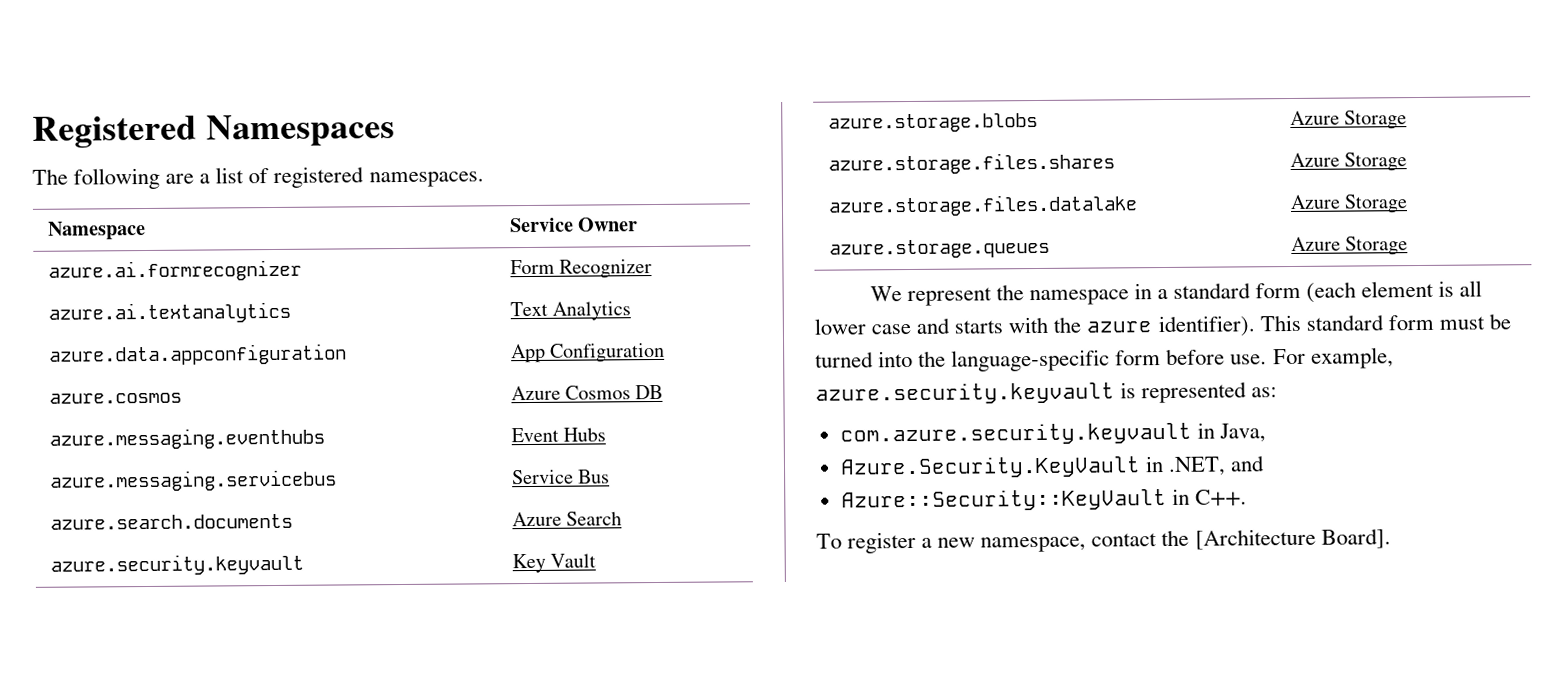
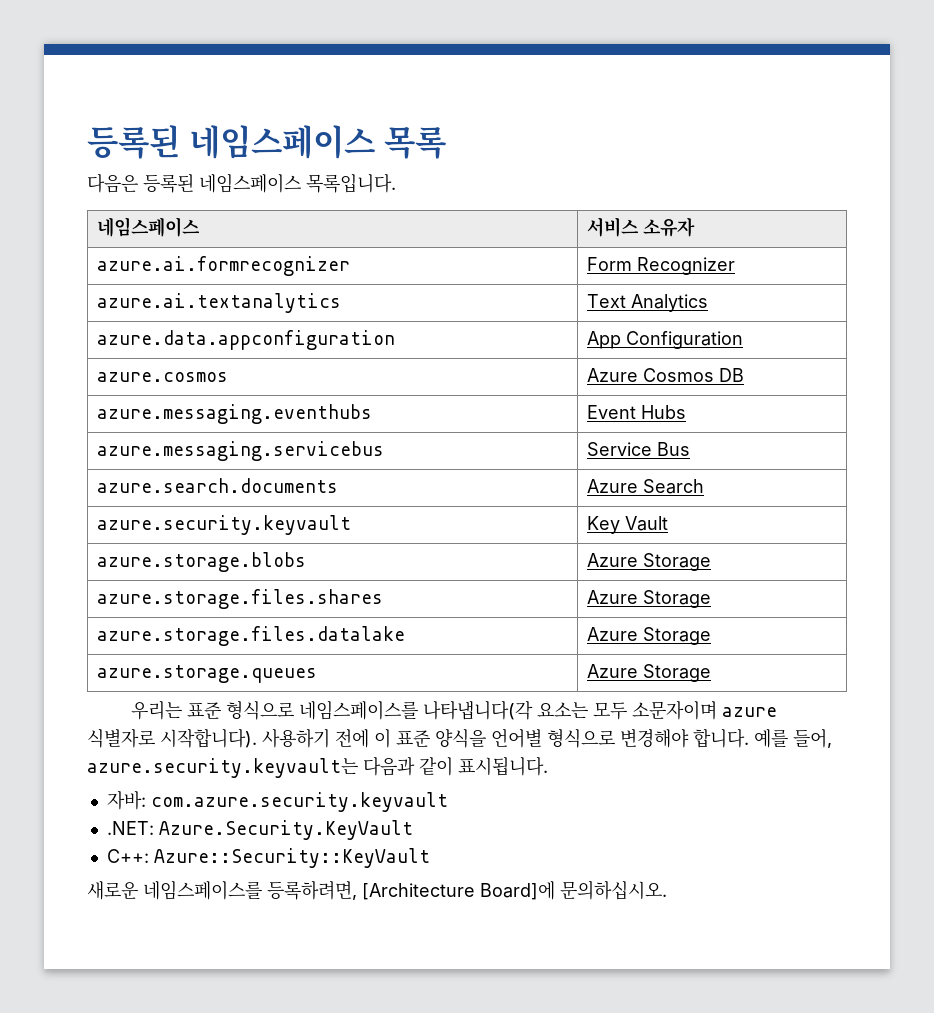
- Registered Namespaces
- The following are a list of registered namespaces.
- Namespace | Service Owner
+ 등록된 네임스페이스 목록
+ 다음은 등록된 네임스페이스 목록입니다.
+ 네임스페이스 | 서비스 소유자
- We represent the namespace in a standard form (each element is all lower case and starts with the azure identifier). This standard form must be turned into the language-specific form before use. For example, azure.security.keyvault is represented as:
- com.azure.security.keyvault in Java,
- Azure.Security.KeyVault in .NET, and
- Azure::Security::KeyVault in C++.
- To register a new namespace, contact the [Architecture Board].
+ 우리는 표준 형식으로 네임스페이스를 나타냅니다(각 요소는 모두 소문자이며 azure 식별자로 시작합니다). 사용하기 전에 이 표준 양식을 언어별 형식으로 변경해야 합니다. 예를 들어, azure.security.keyvault는 다음과 같이 표시됩니다.
+ 자바: com.azure.security.keyvault
+ .NET: Azure.Security.KeyVault
+ C++: Azure::Security::KeyVault
+ 새로운 네임스페이스를 등록하려면, [Architecture Board]에 문의하십시오.

